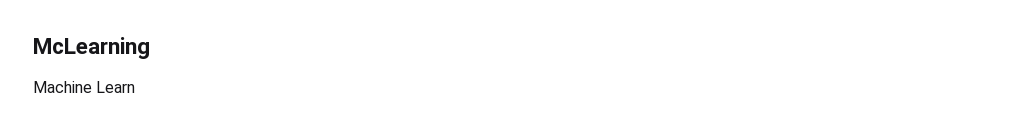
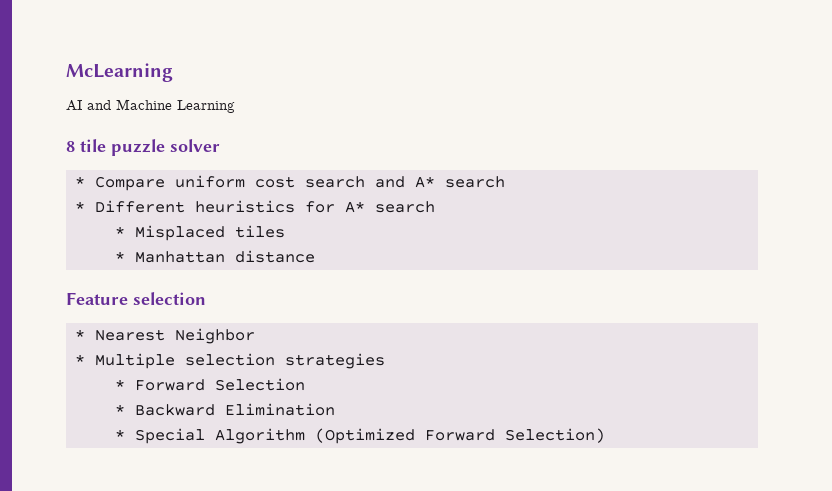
- Machine Learn
+ AI and Machine Learning
+ 8 tile puzzle solver
+ * Compare uniform cost search and A* search
+ * Different heuristics for A* search
+ * Misplaced tiles
+ * Manhattan distance
+ Feature selection
+ * Nearest Neighbor
+ * Multiple selection strategies
+ * Forward Selection
+ * Backward Elimination
+ * Special Algorithm (Optimized Forward Selection)

